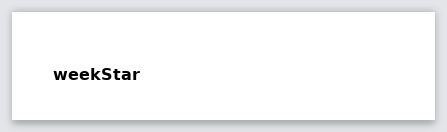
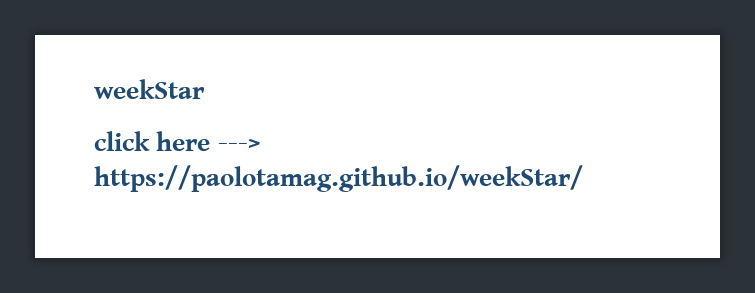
+ click here ---> https://paolotamag.github.io/weekStar/

